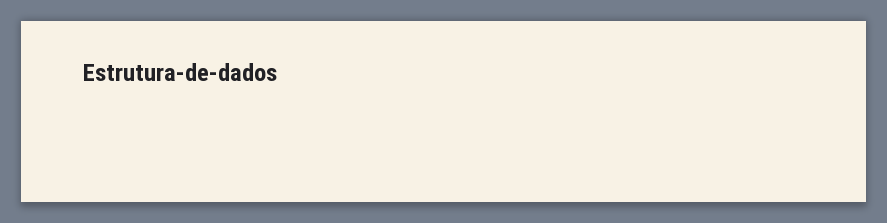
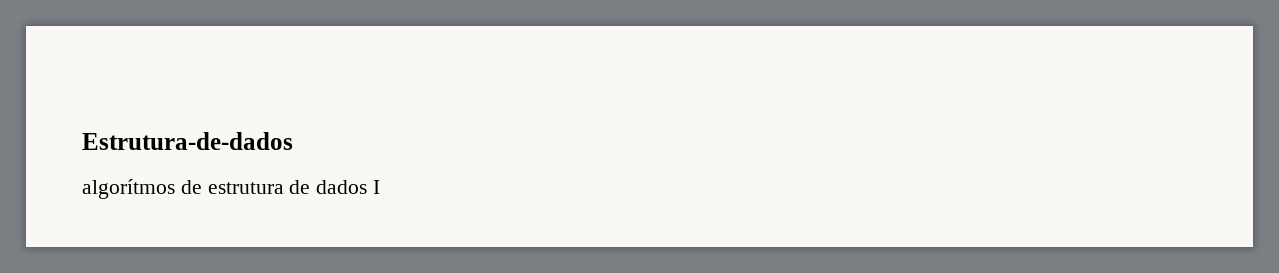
+ algorítmos de estrutura de dados I

